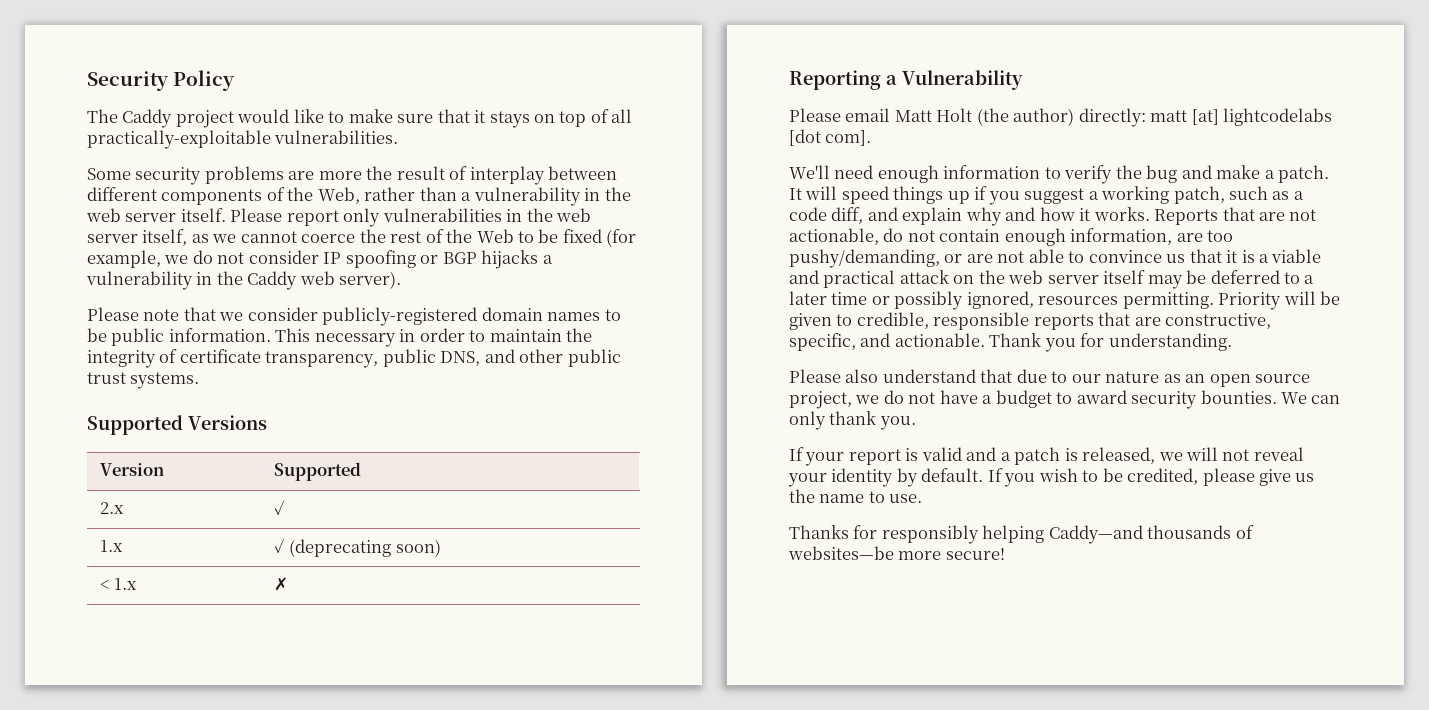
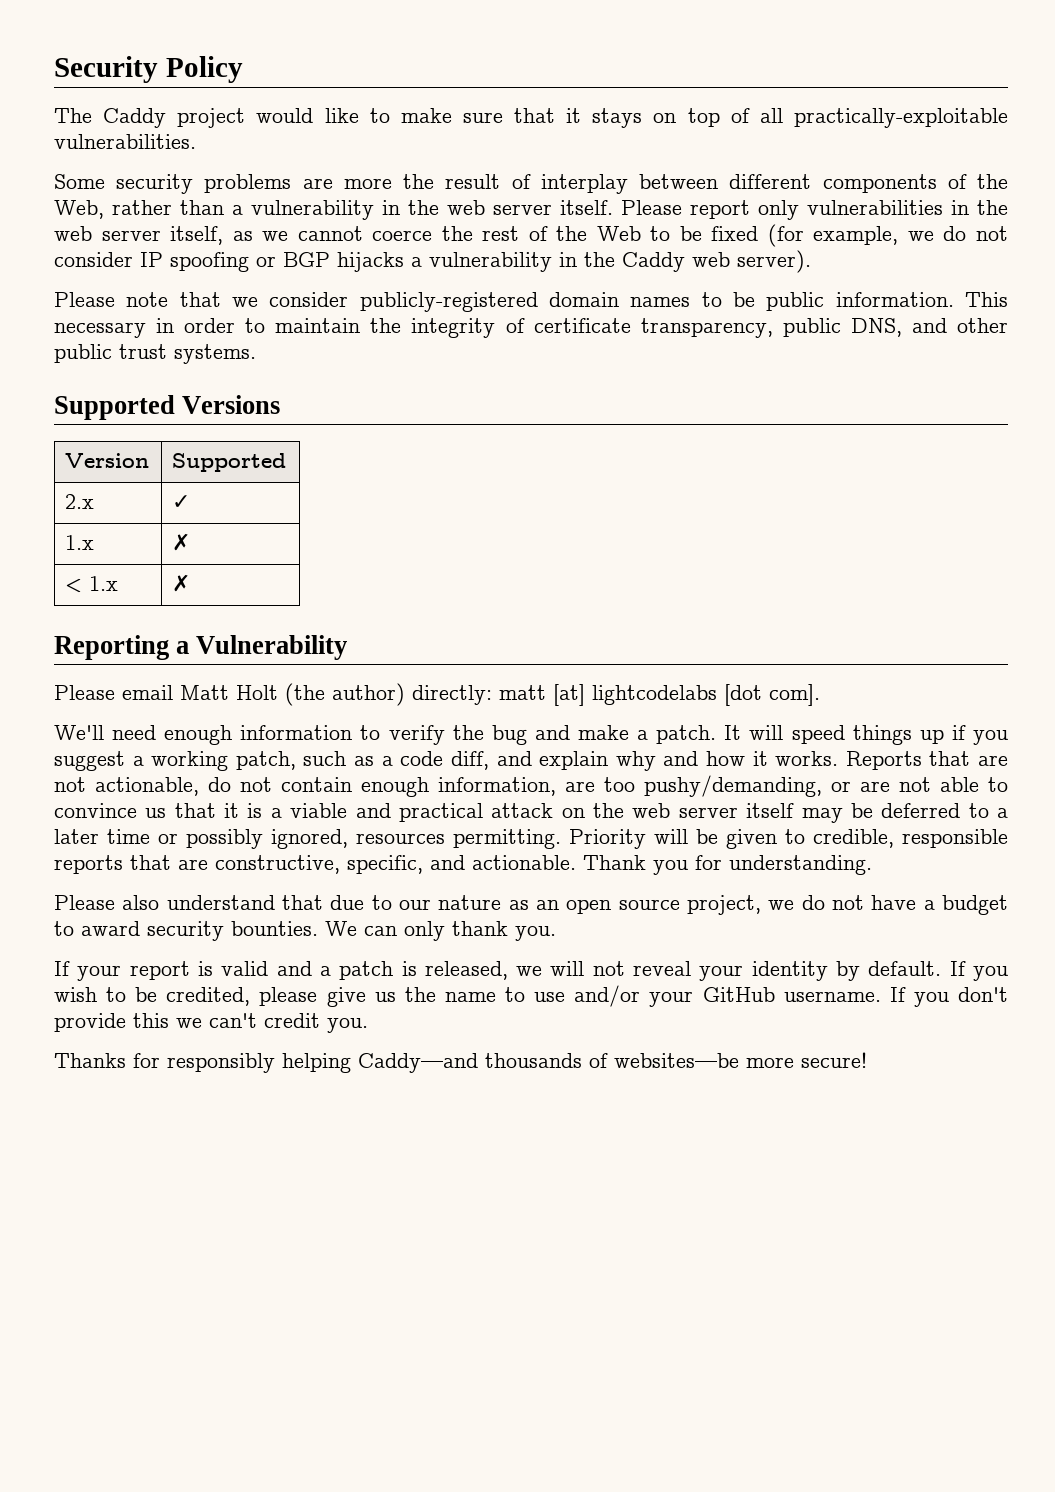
  2.x | ✓
- 1.x | ✓ (deprecating soon)
+ 1.x | ✗
- If you wish to be credited, please give us the name to use.
+ If you wish to be credited, please give us the name to use and/or your GitHub username. If you don't provide this we can't credit you.

